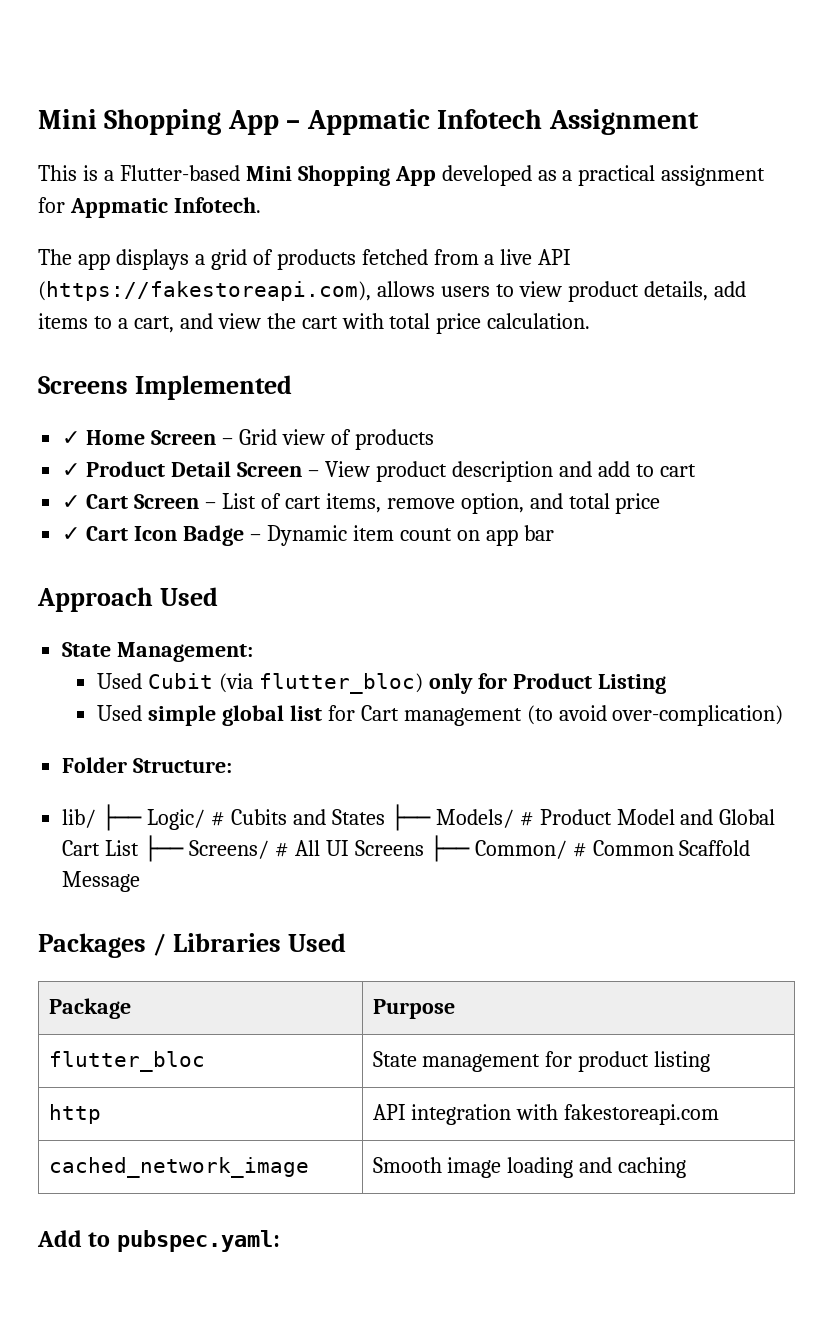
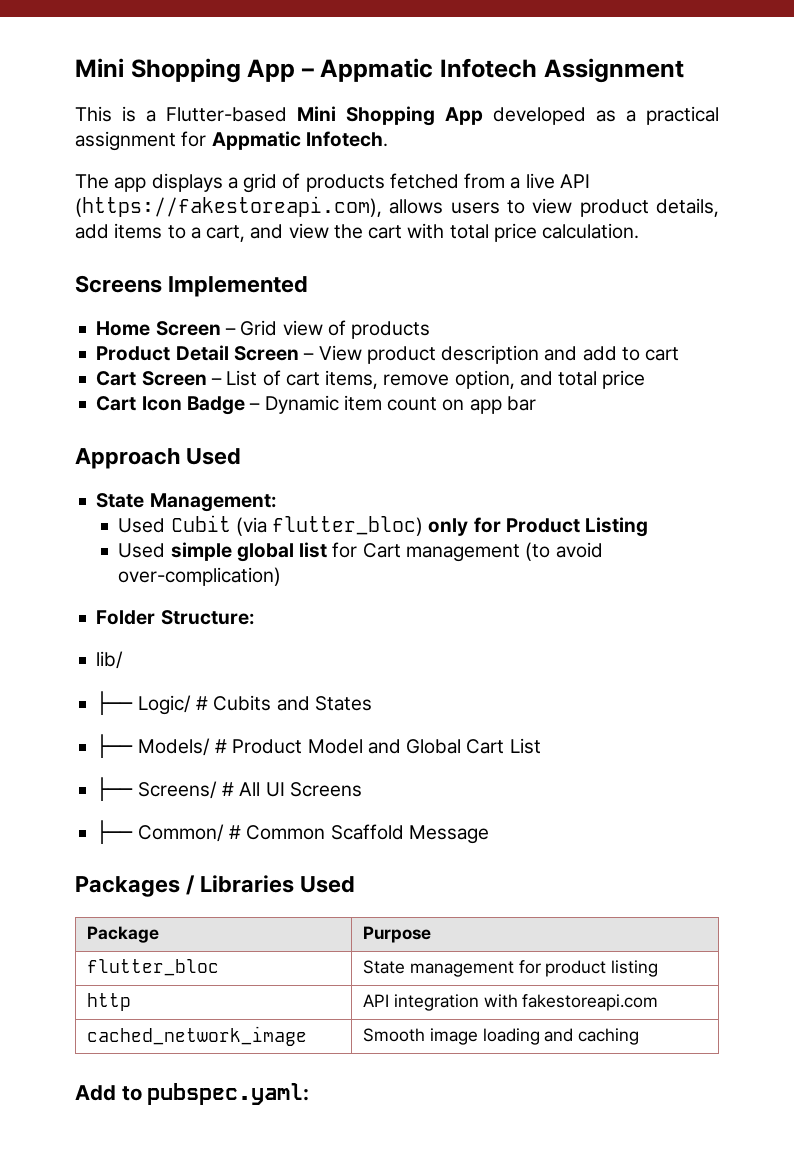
- ✓ Home Screen – Grid view of products
+ Home Screen – Grid view of products
- ✓ Product Detail Screen – View product description and add to cart
+ Product Detail Screen – View product description and add to cart
- ✓ Cart Screen – List of cart items, remove option, and total price
+ Cart Screen – List of cart items, remove option, and total price
- ✓ Cart Icon Badge – Dynamic item count on app bar
+ Cart Icon Badge – Dynamic item count on app bar
- lib/ ├── Logic/ # Cubits and States ├── Models/ # Product Model and Global Cart List ├── Screens/ # All UI Screens ├── Common/ # Common Scaffold Message
+ lib/
+ ├── Logic/ # Cubits and States
+ ├── Models/ # Product Model and Global Cart List
+ ├── Screens/ # All UI Screens
+ ├── Common/ # Common Scaffold Message

